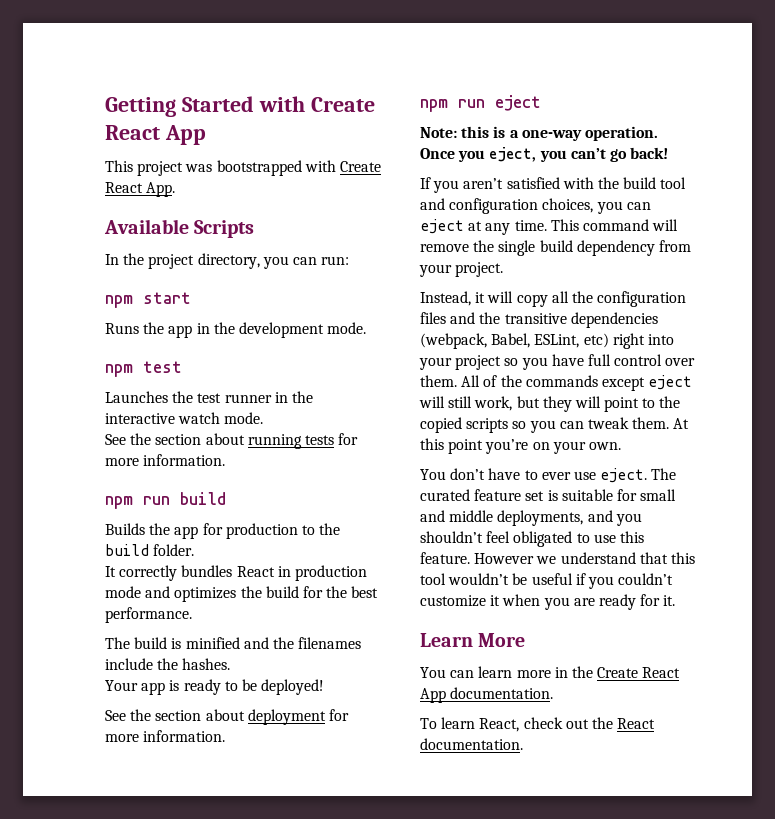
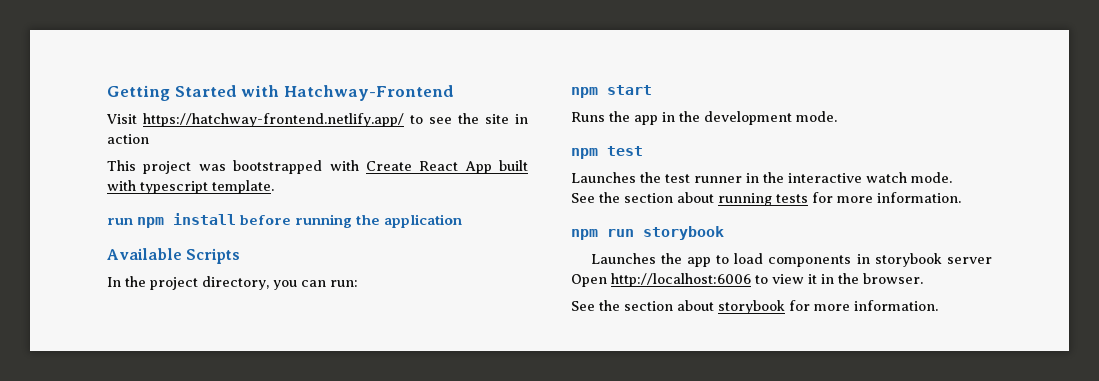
- Getting Started with Create React App
+ Getting Started with Hatchway-Frontend
+ Visit https://hatchway-frontend.netlify.app/ to see the site in action
- This project was bootstrapped with Create React App.
+ This project was bootstrapped with Create React App built with typescript template.
+ run npm install before running the application
- npm run build
- Builds the app for production to the build folder.
- It correctly bundles React in production mode and optimizes the build for the best performance.
- The build is minified and the filenames include the hashes.
- Your app is ready to be deployed!
- See the section about deployment for more information.
- npm run eject
- Note: this is a one-way operation. Once you eject, you can’t go back!
- If you aren’t satisfied with the build tool and configuration choices, you can eject at any time. This command will remove the single build dependency from your project.
- Instead, it will copy all the configuration files and the transitive dependencies (webpack, Babel, ESLint, etc) right into your project so you have full control over them. All of the commands except eject will still work, but they will point to the copied scripts so you can tweak them. At this point you’re on your own.
- You don’t have to ever use eject. The curated feature set is suitable for small and middle deployments, and you shouldn’t feel obligated to use this feature. However we understand that this tool wouldn’t be useful if you couldn’t customize it when you are ready for it.
- Learn More
- You can learn more in the Create React App documentation.
- To learn React, check out the React documentation.
+ npm run storybook
+ Launches the app to load components in storybook server Open http://localhost:6006 to view it in the browser.
+ See the section about storybook for more information.

